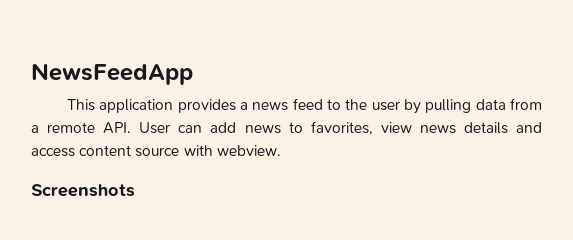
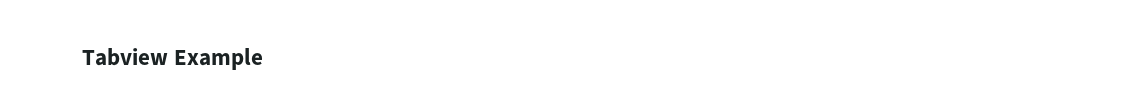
- NewsFeedApp
- This application provides a news feed to the user by pulling data from a remote API. User can add news to favorites, view news details and access content source with webview.
- Screenshots
+ Tabview Example

